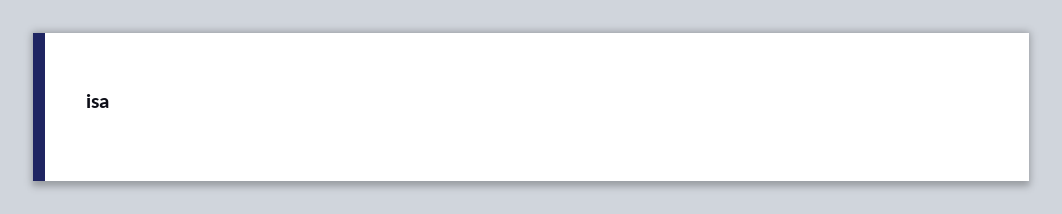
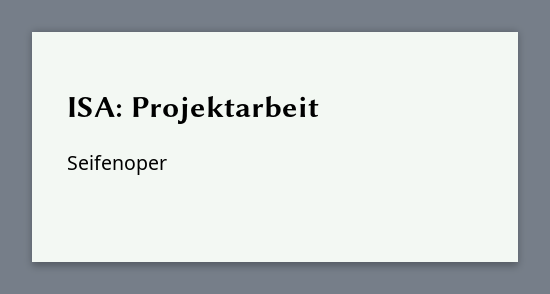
- isa
+ ISA: Projektarbeit
+ Seifenoper

